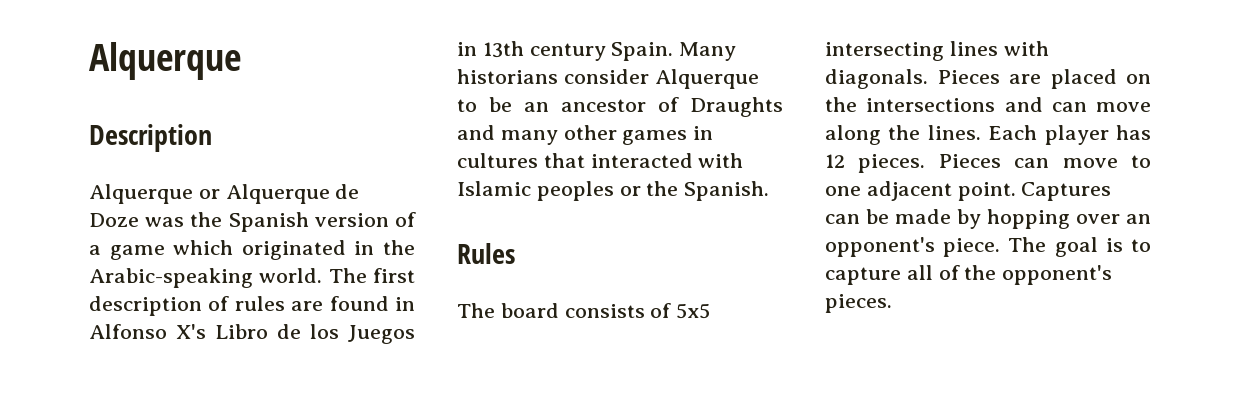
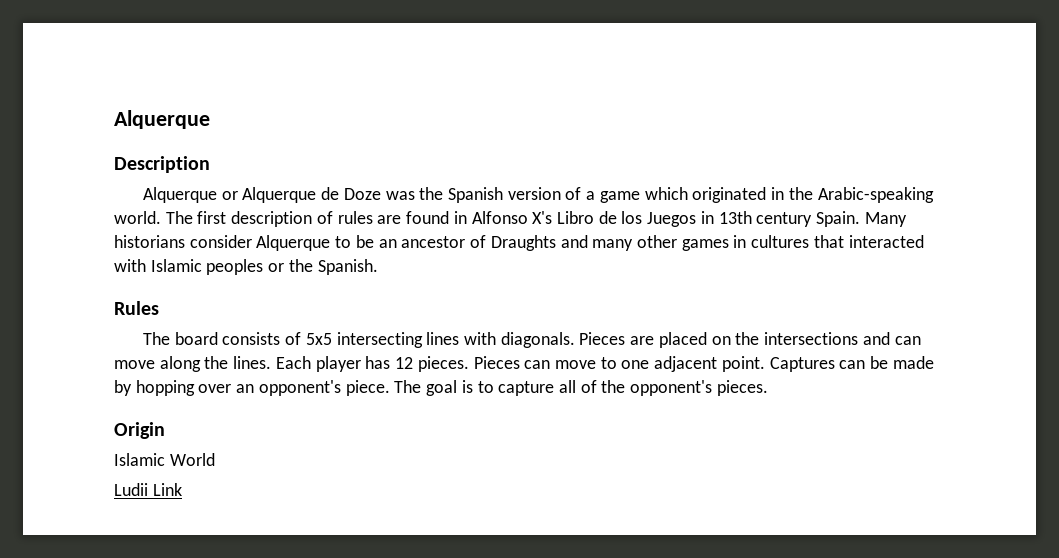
+ Origin
+ Islamic World
+ Ludii Link

